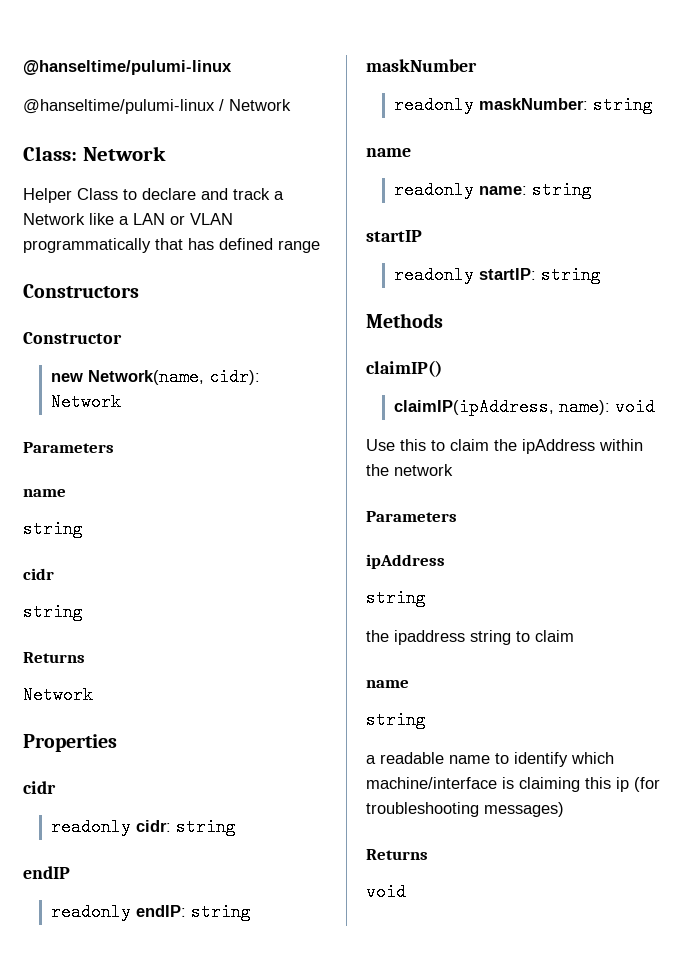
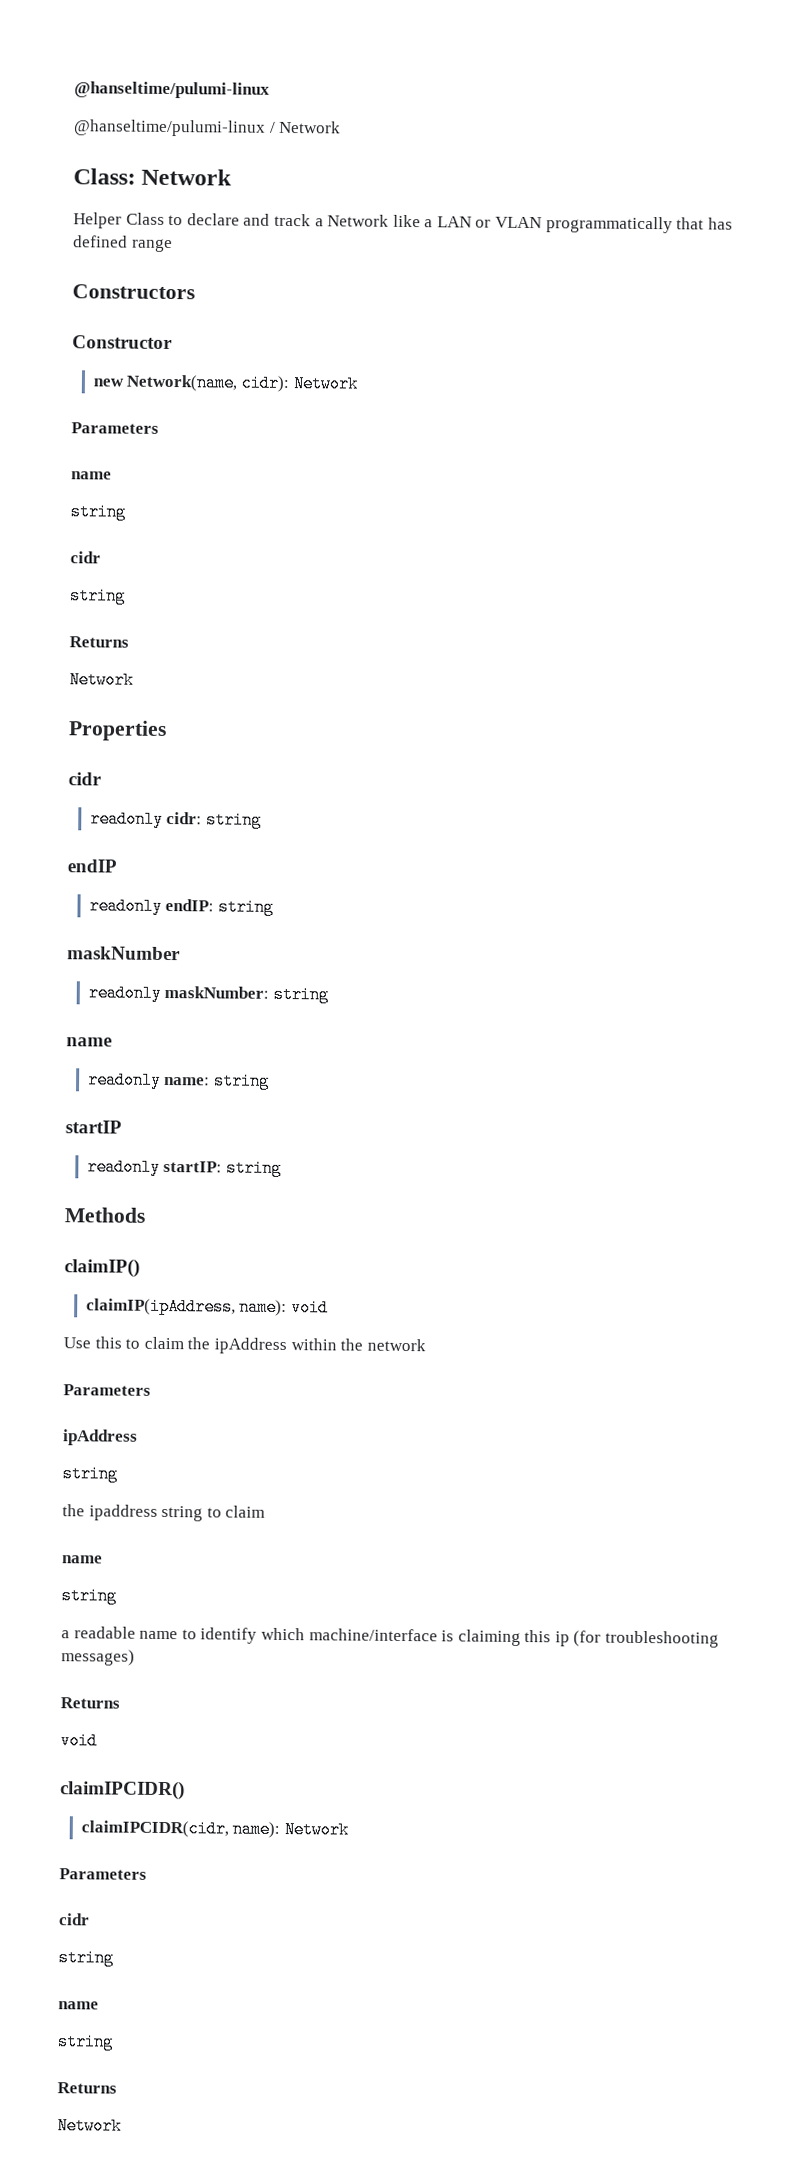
+ claimIPCIDR()
+ claimIPCIDR(cidr, name): Network
+ Parameters
+ cidr
+ string
+ name
+ string
+ Returns
+ Network

